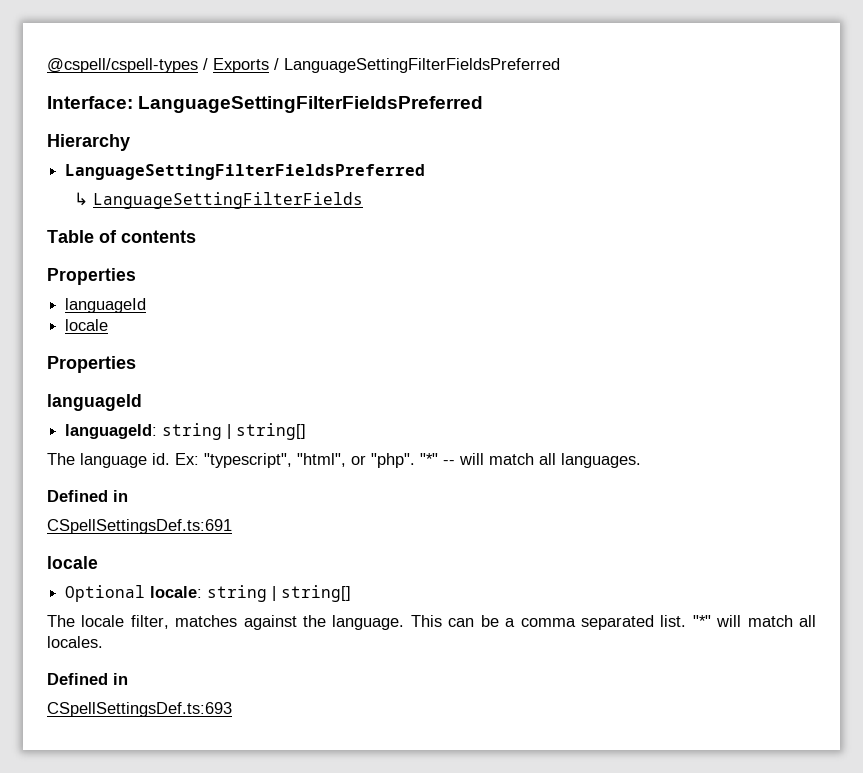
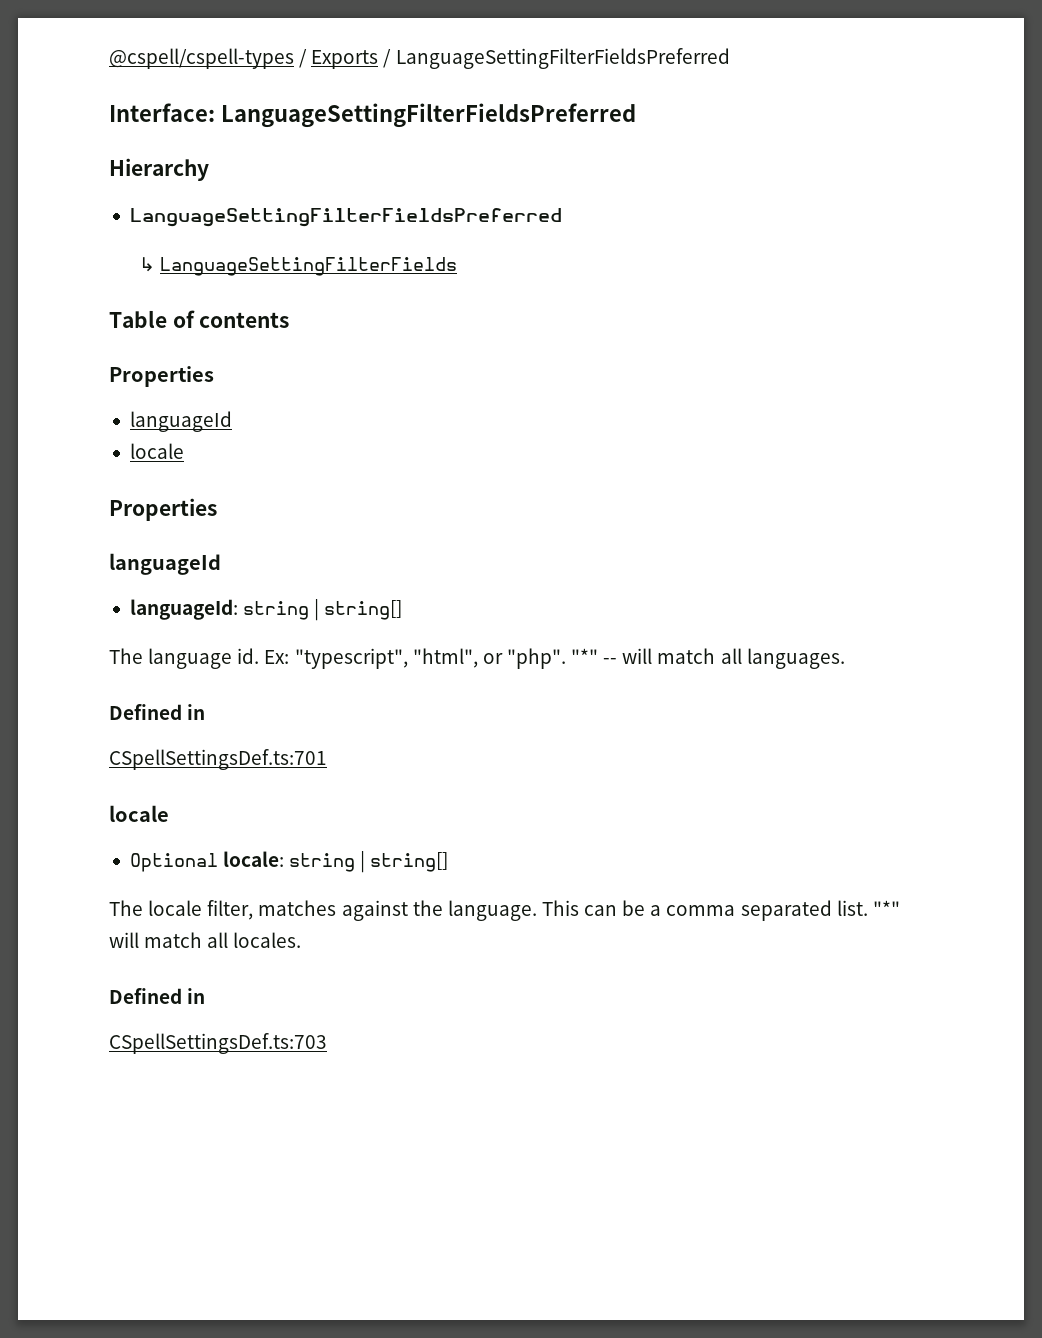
- CSpellSettingsDef.ts:691
+ CSpellSettingsDef.ts:701
- CSpellSettingsDef.ts:693
+ CSpellSettingsDef.ts:703

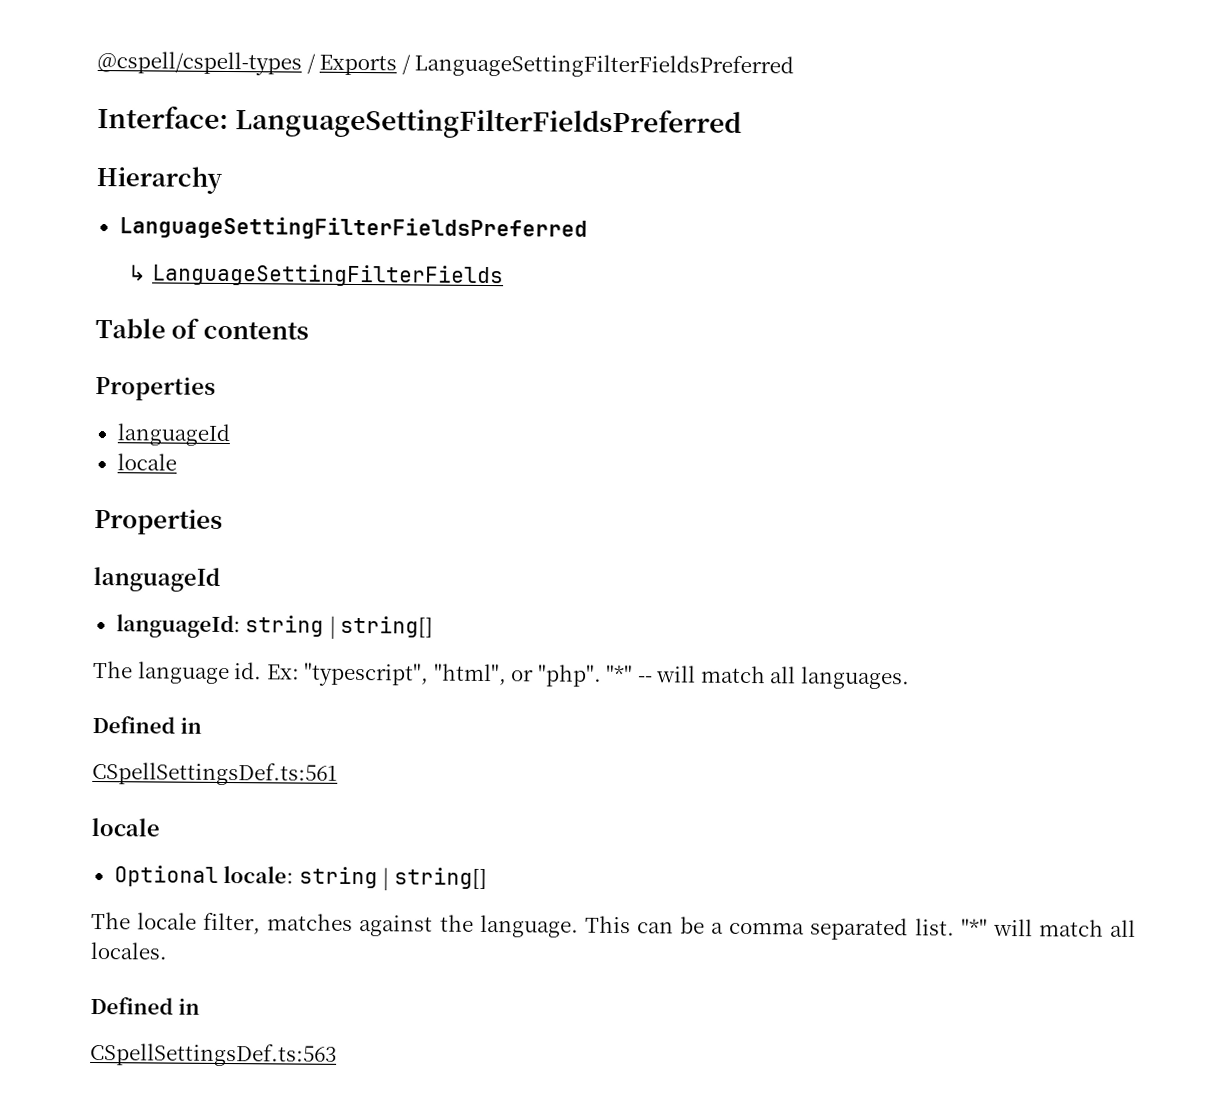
- CSpellSettingsDef.ts:701
+ CSpellSettingsDef.ts:561
- CSpellSettingsDef.ts:703
+ CSpellSettingsDef.ts:563

